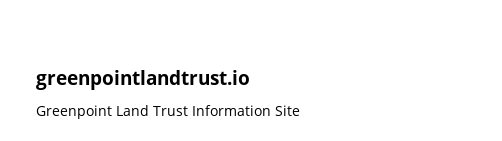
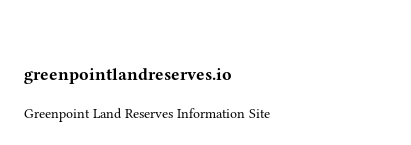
- greenpointlandtrust.io
+ greenpointlandreserves.io
- Greenpoint Land Trust Information Site
+ Greenpoint Land Reserves Information Site

